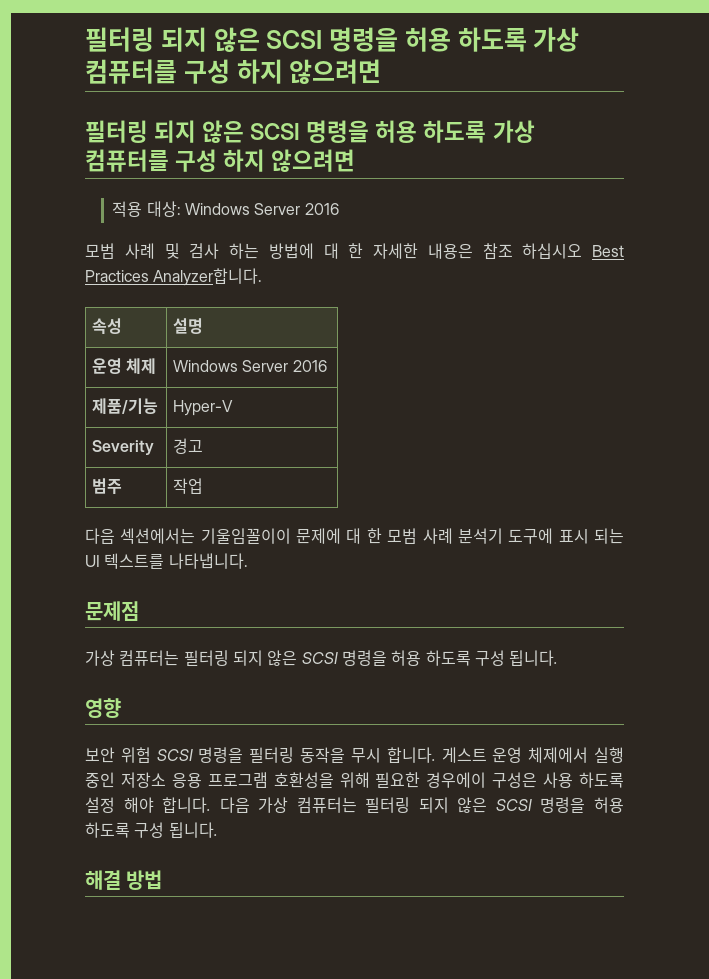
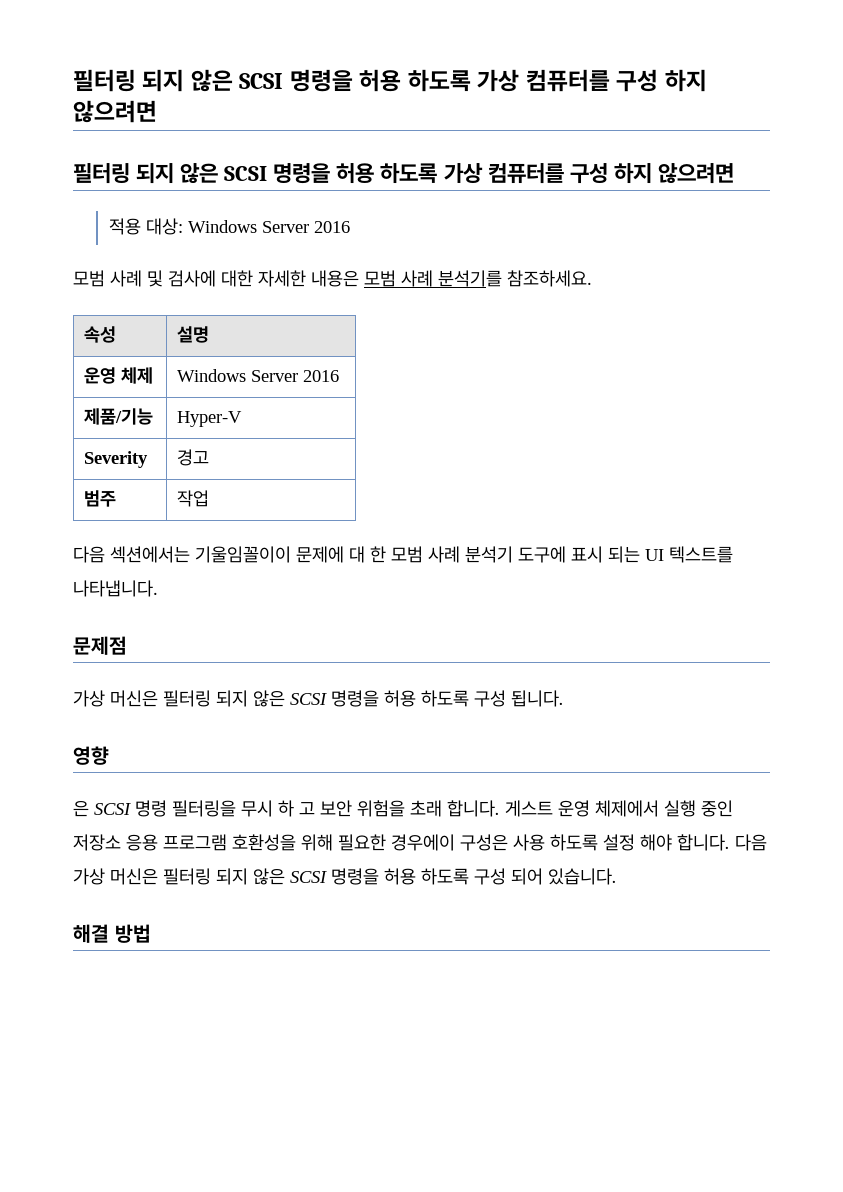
- 모범 사례 및 검사 하는 방법에 대 한 자세한 내용은 참조 하십시오 Best Practices Analyzer합니다.
+ 모범 사례 및 검사에 대한 자세한 내용은 모범 사례 분석기를 참조하세요.
  문제점
- 가상 컴퓨터는 필터링 되지 않은 SCSI 명령을 허용 하도록 구성 됩니다.
+ 가상 머신은 필터링 되지 않은 SCSI 명령을 허용 하도록 구성 됩니다.
- 보안 위험 SCSI 명령을 필터링 동작을 무시 합니다.
+ 은 SCSI 명령 필터링을 무시 하 고 보안 위험을 초래 합니다.
- 다음 가상 컴퓨터는 필터링 되지 않은 SCSI 명령을 허용 하도록 구성 됩니다.
+ 다음 가상 머신은 필터링 되지 않은 SCSI 명령을 허용 하도록 구성 되어 있습니다.

